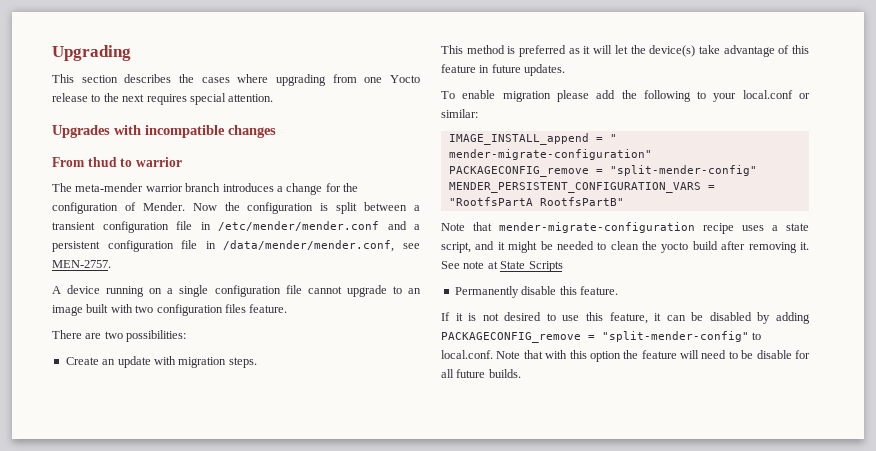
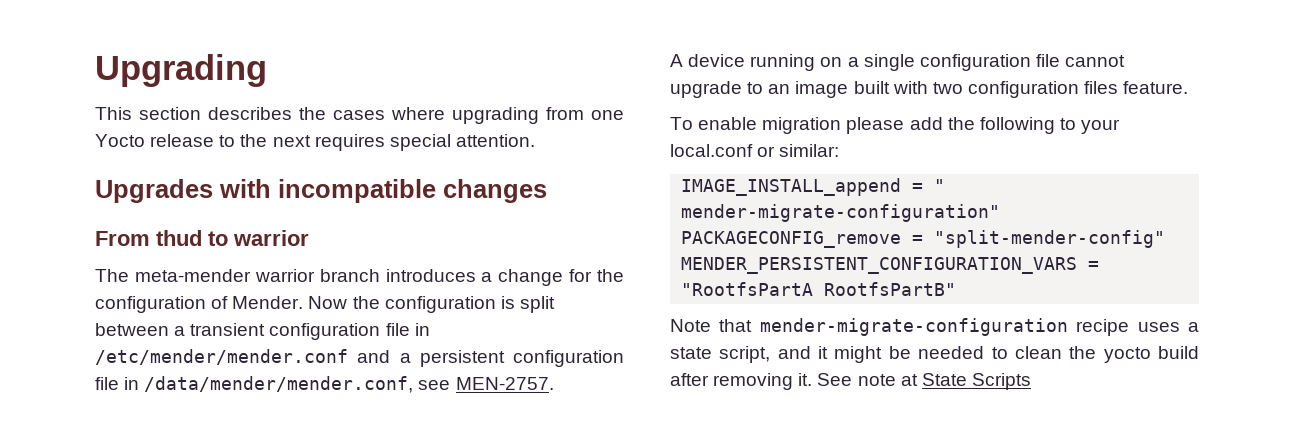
- There are two possibilities:
- Create an update with migration steps.
- This method is preferred as it will let the device(s) take advantage of this feature in future updates.
- Permanently disable this feature.
- If it is not desired to use this feature, it can be disabled by adding PACKAGECONFIG_remove = "split-mender-config" to local.conf. Note that with this option the feature will need to be disable for all future builds.

